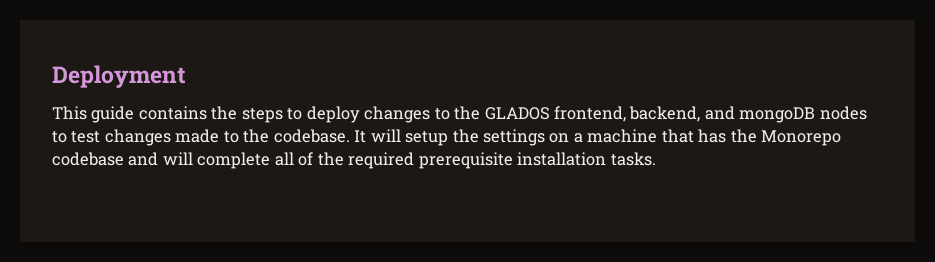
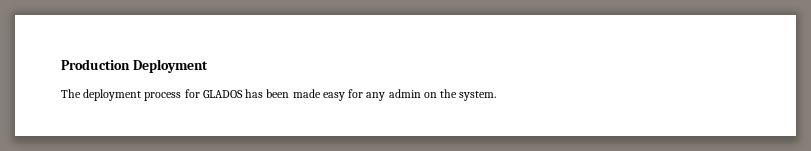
- Deployment
+ Production Deployment
- This guide contains the steps to deploy changes to the GLADOS frontend, backend, and mongoDB nodes to test changes made to the codebase. It will setup the settings on a machine that has the Monorepo codebase and will complete all of the required prerequisite installation tasks.
+ The deployment process for GLADOS has been made easy for any admin on the system.

